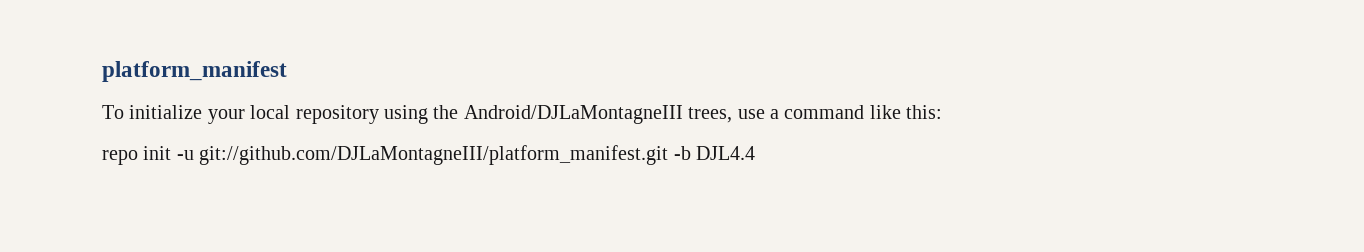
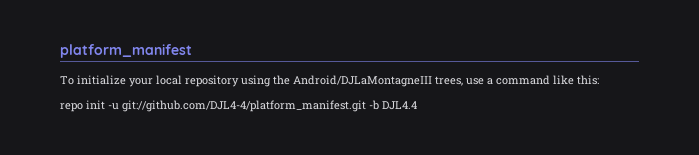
- repo init -u git://github.com/DJLaMontagneIII/platform_manifest.git -b DJL4.4
+ repo init -u git://github.com/DJL4-4/platform_manifest.git -b DJL4.4

